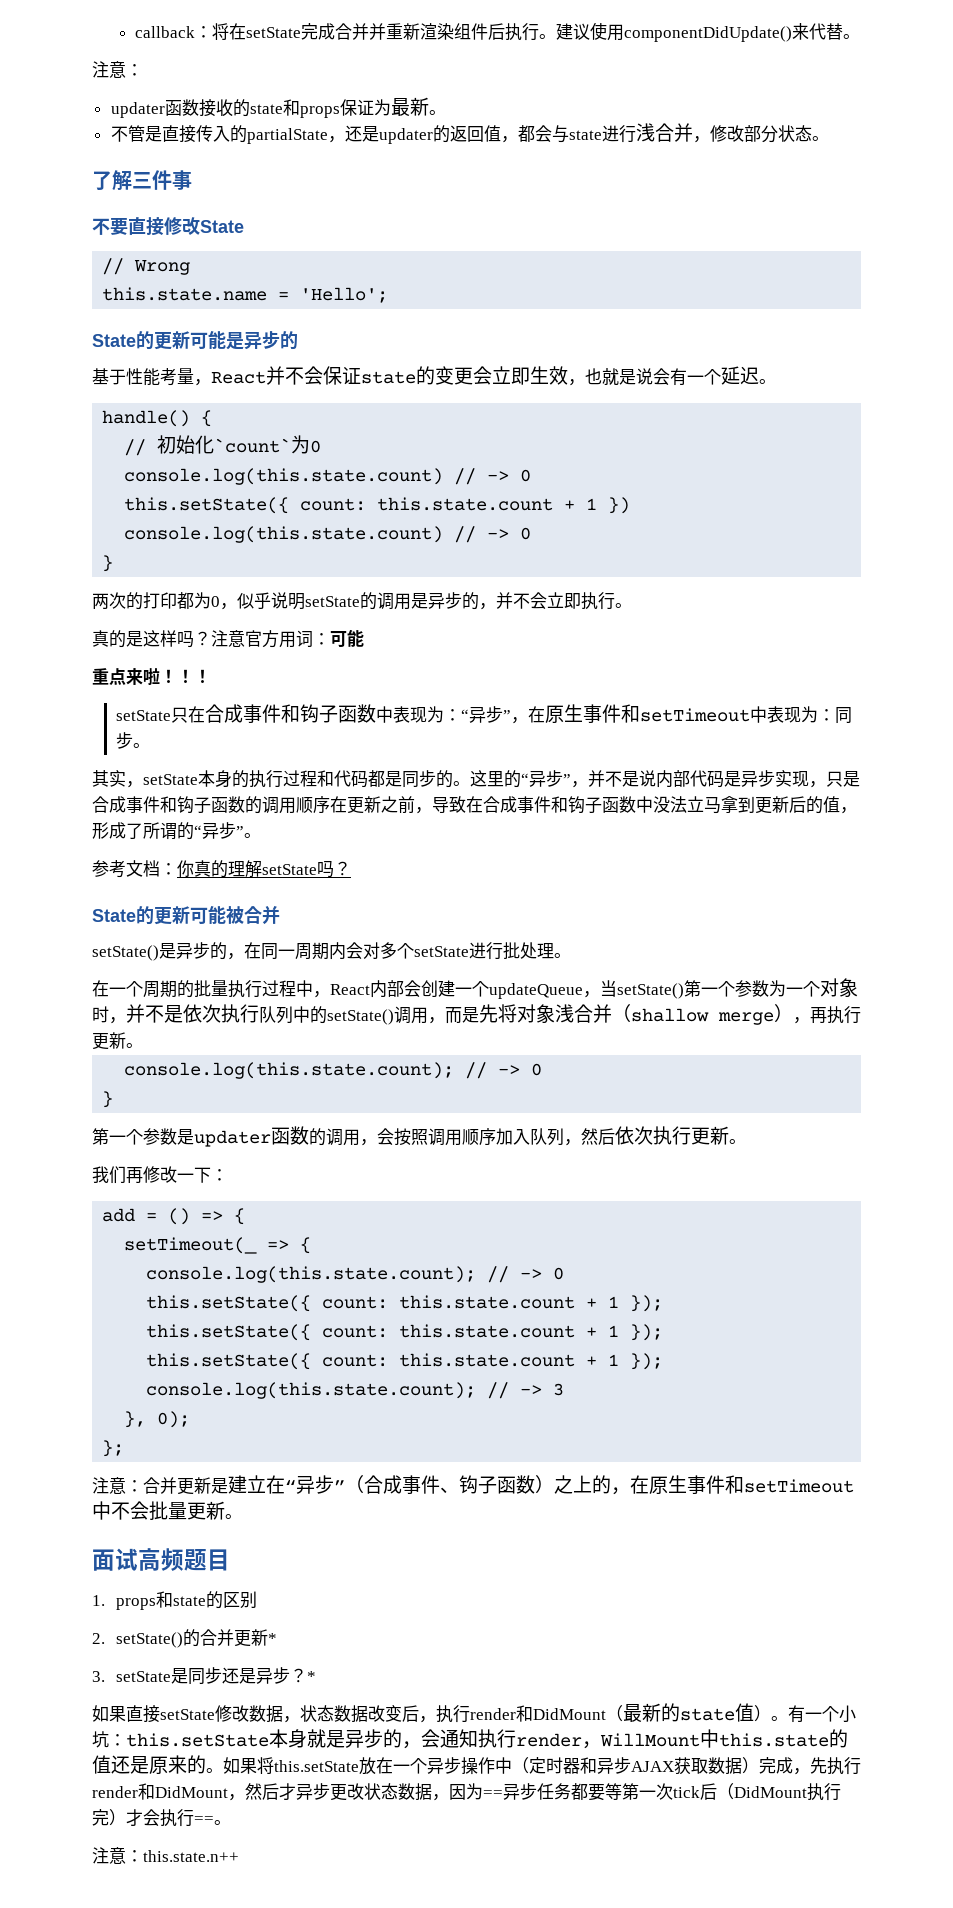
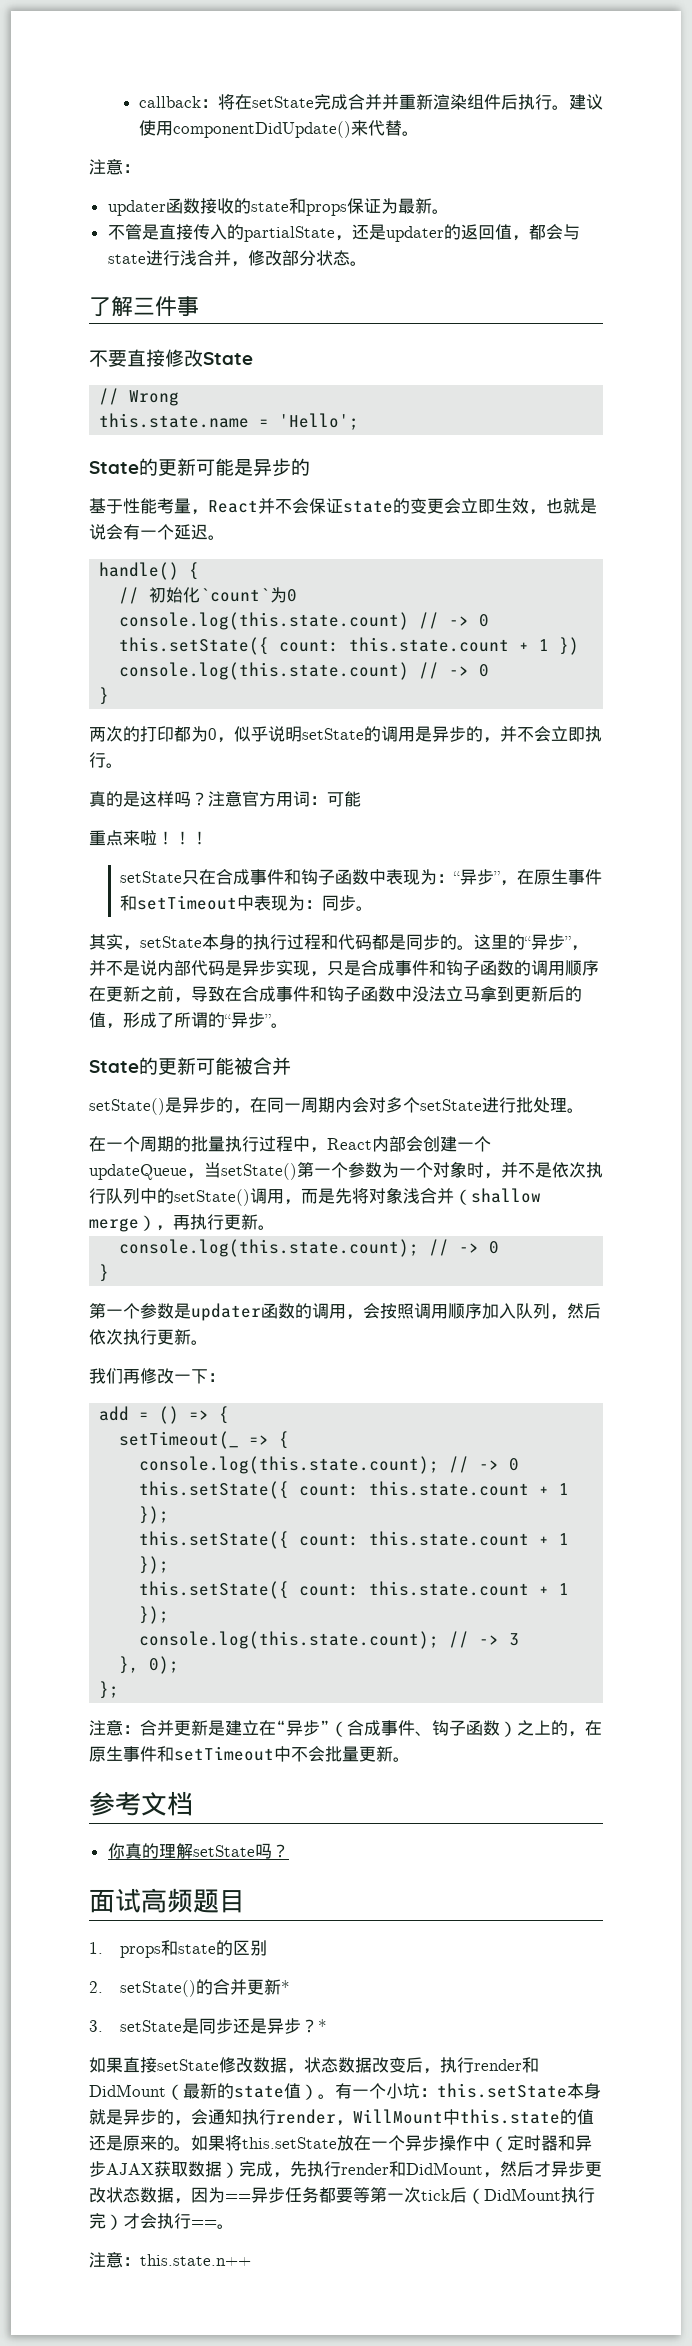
- 参考文档：你真的理解setState吗？
+ 参考文档
+ 你真的理解setState吗？

